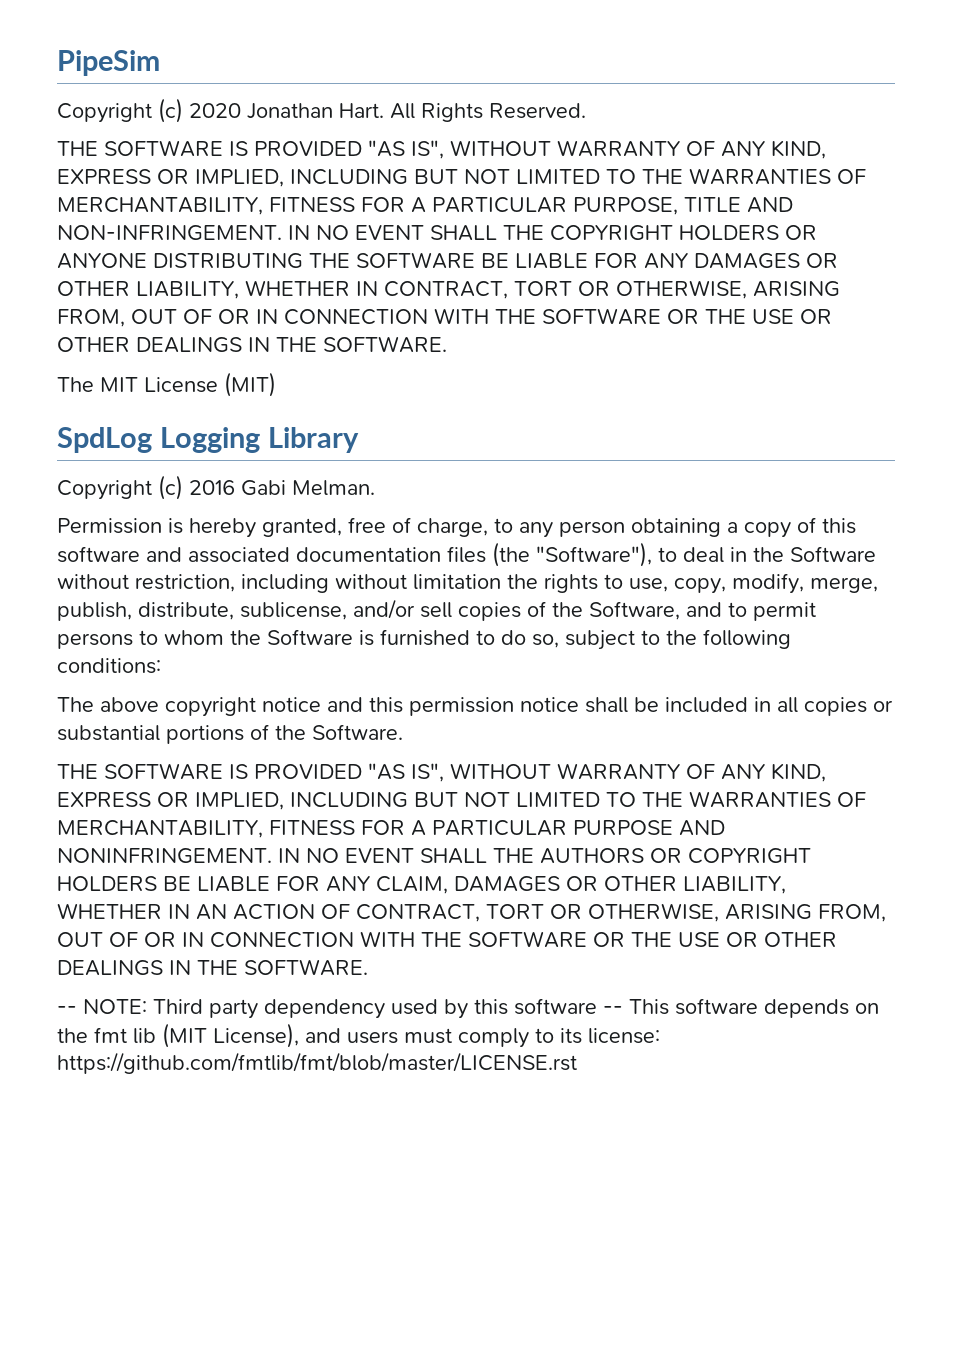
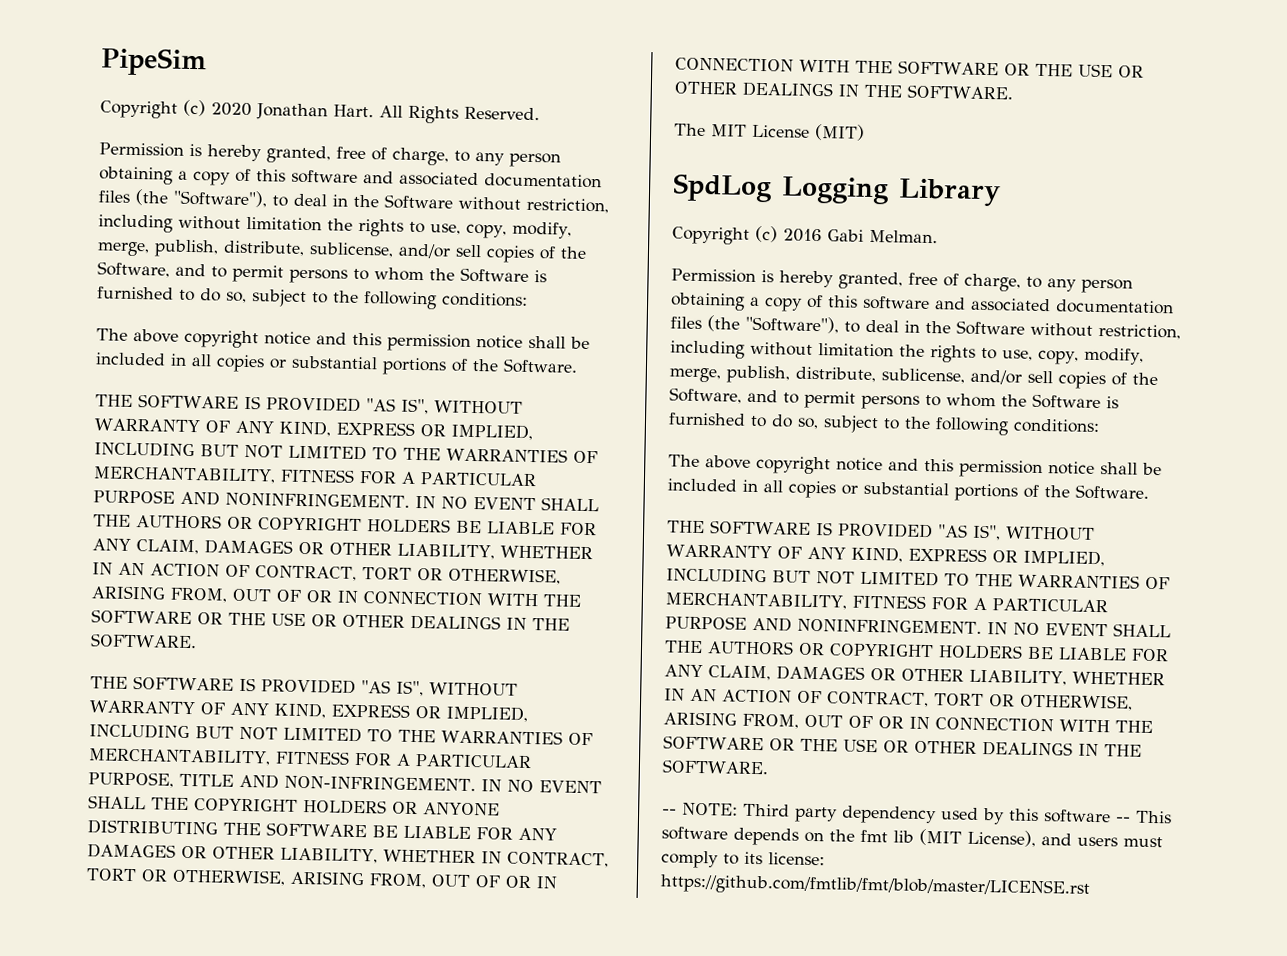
  All Rights Reserved.
+ Permission is hereby granted, free of charge, to any person obtaining a copy of this software and associated documentation files (the "Software"), to deal in the Software without restriction, including without limitation the rights to use, copy, modify, merge, publish, distribute, sublicense, and/or sell copies of the Software, and to permit persons to whom the Software is furnished to do so, subject to the following conditions:
+ The above copyright notice and this permission notice shall be included in all copies or substantial portions of the Software.
+ THE SOFTWARE IS PROVIDED "AS IS", WITHOUT WARRANTY OF ANY KIND, EXPRESS OR IMPLIED, INCLUDING BUT NOT LIMITED TO THE WARRANTIES OF MERCHANTABILITY, FITNESS FOR A PARTICULAR PURPOSE AND NONINFRINGEMENT. IN NO EVENT SHALL THE AUTHORS OR COPYRIGHT HOLDERS BE LIABLE FOR ANY CLAIM, DAMAGES OR OTHER LIABILITY, WHETHER IN AN ACTION OF CONTRACT, TORT OR OTHERWISE, ARISING FROM, OUT OF OR IN CONNECTION WITH THE SOFTWARE OR THE USE OR OTHER DEALINGS IN THE SOFTWARE.

